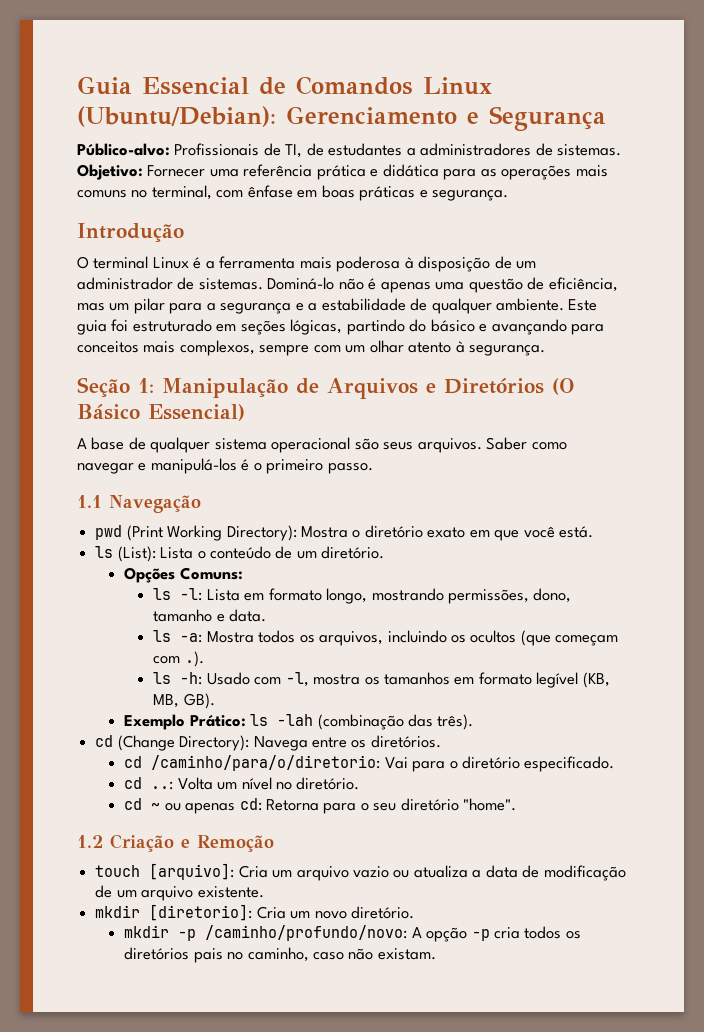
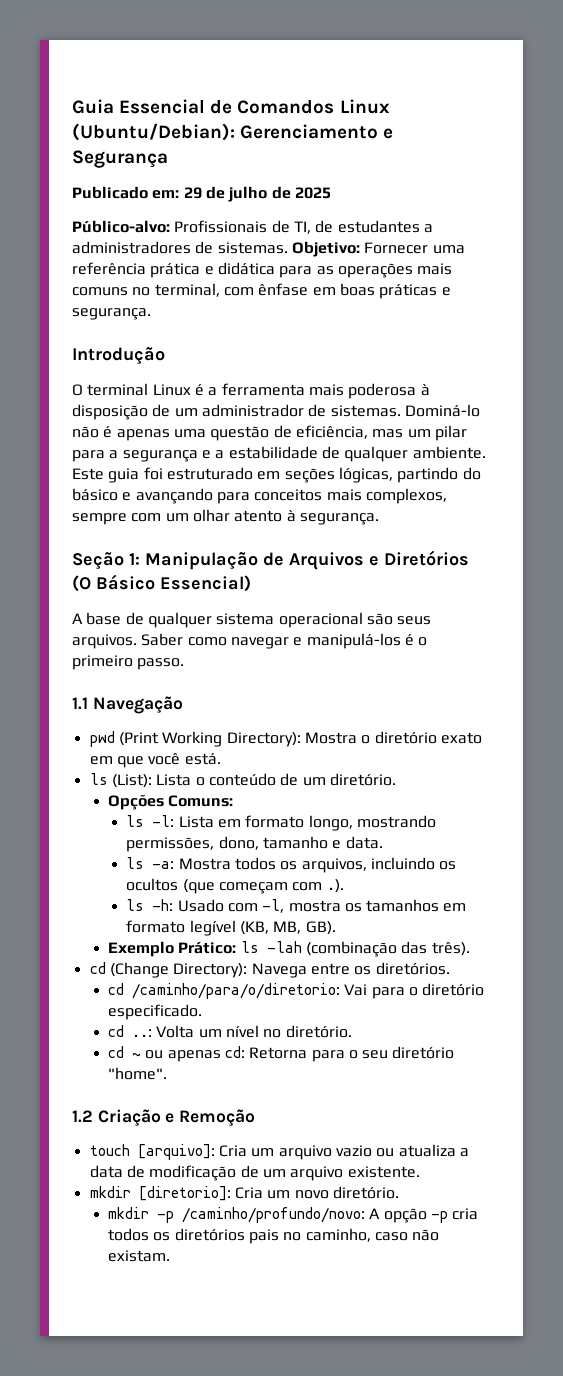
+ Publicado em: 29 de julho de 2025

